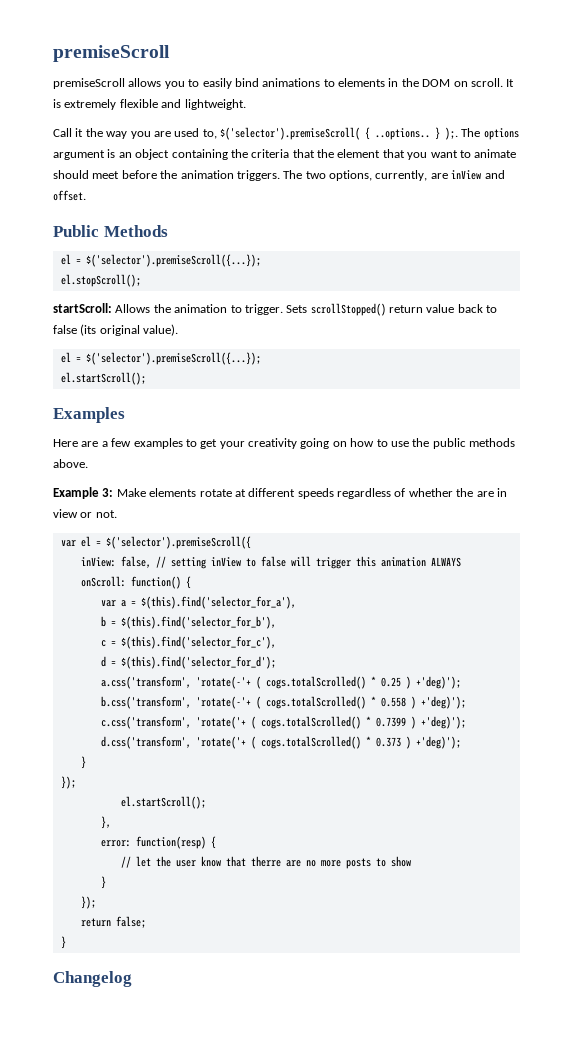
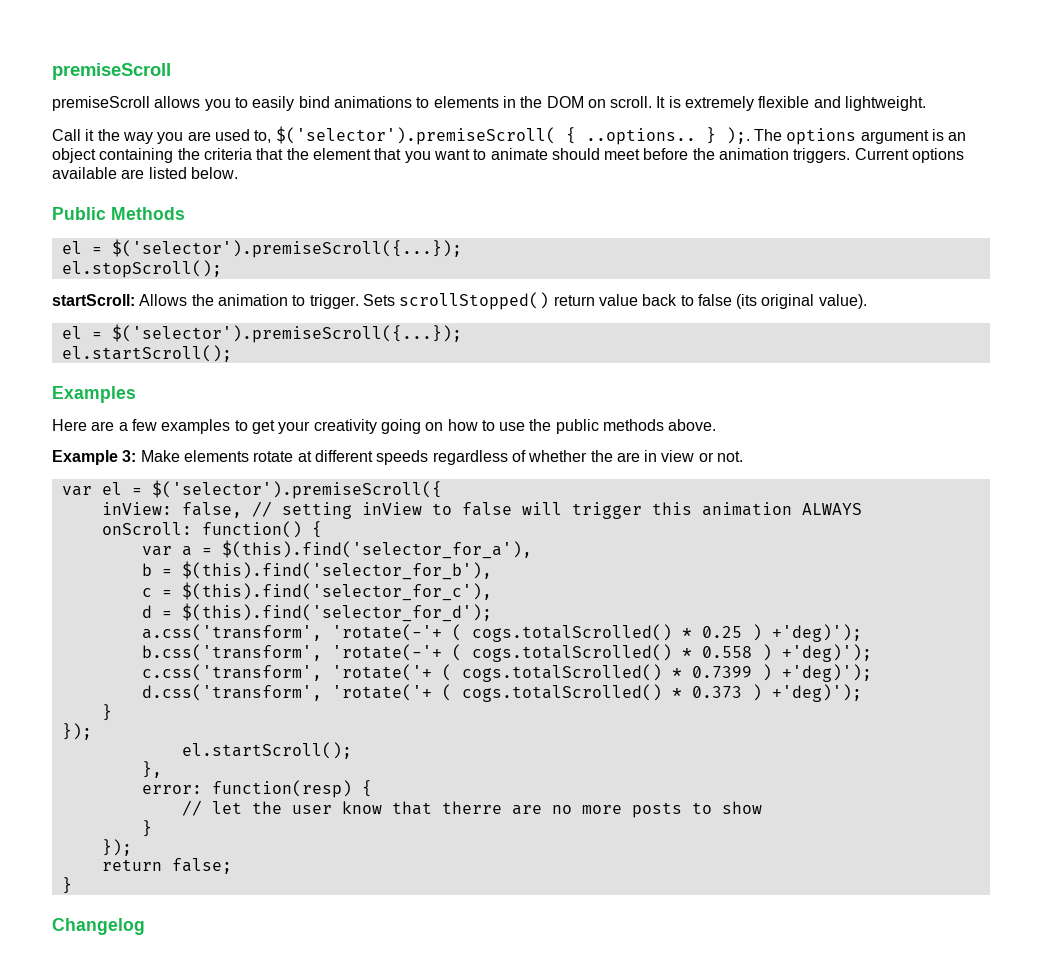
- The two options, currently, are inView and offset.
+ Current options available are listed below.

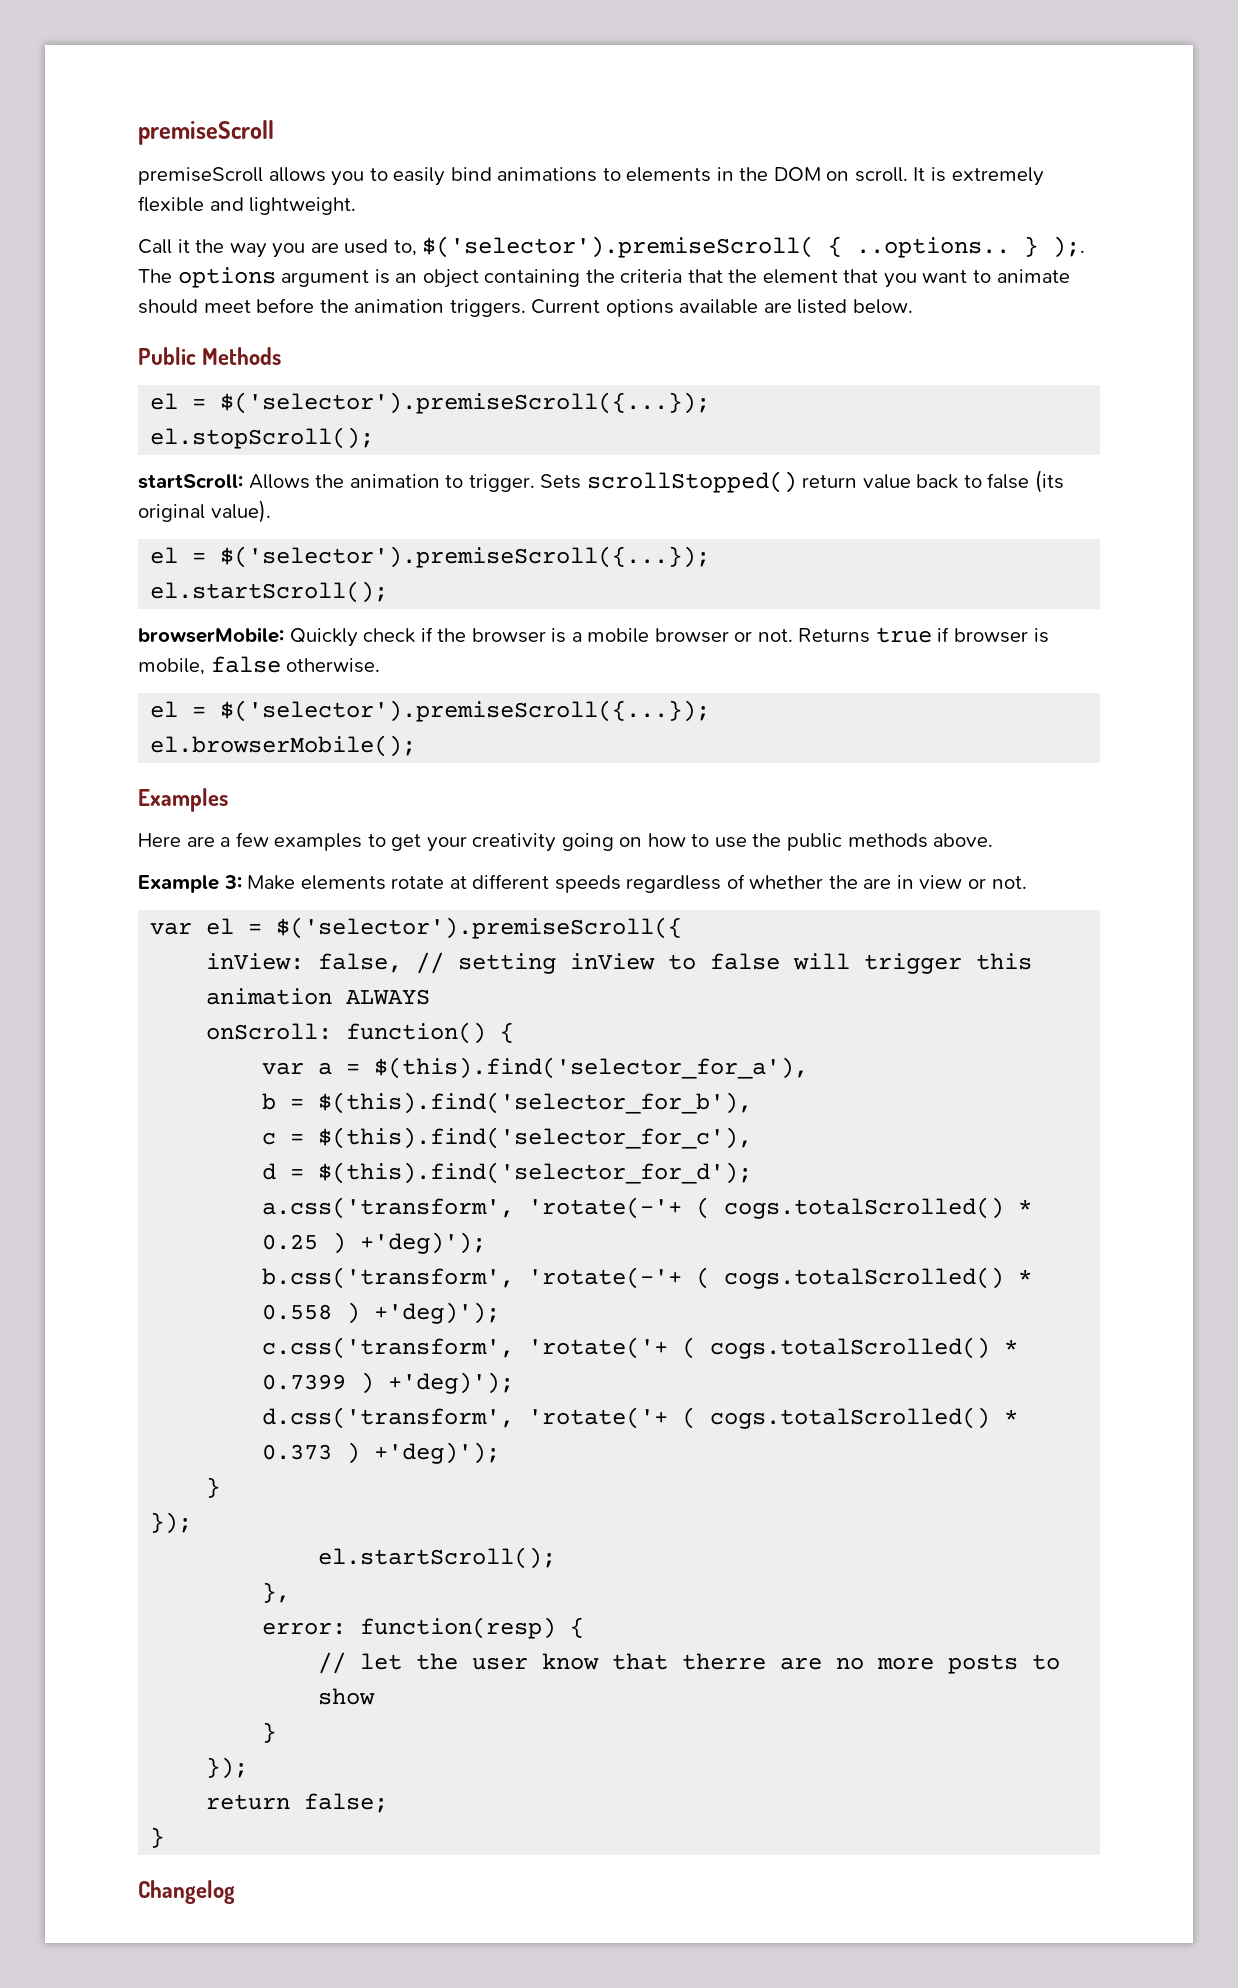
+ browserMobile: Quickly check if the browser is a mobile browser or not. Returns true if browser is mobile, false otherwise.
+ el = $('selector').premiseScroll({...});
+ el.browserMobile();

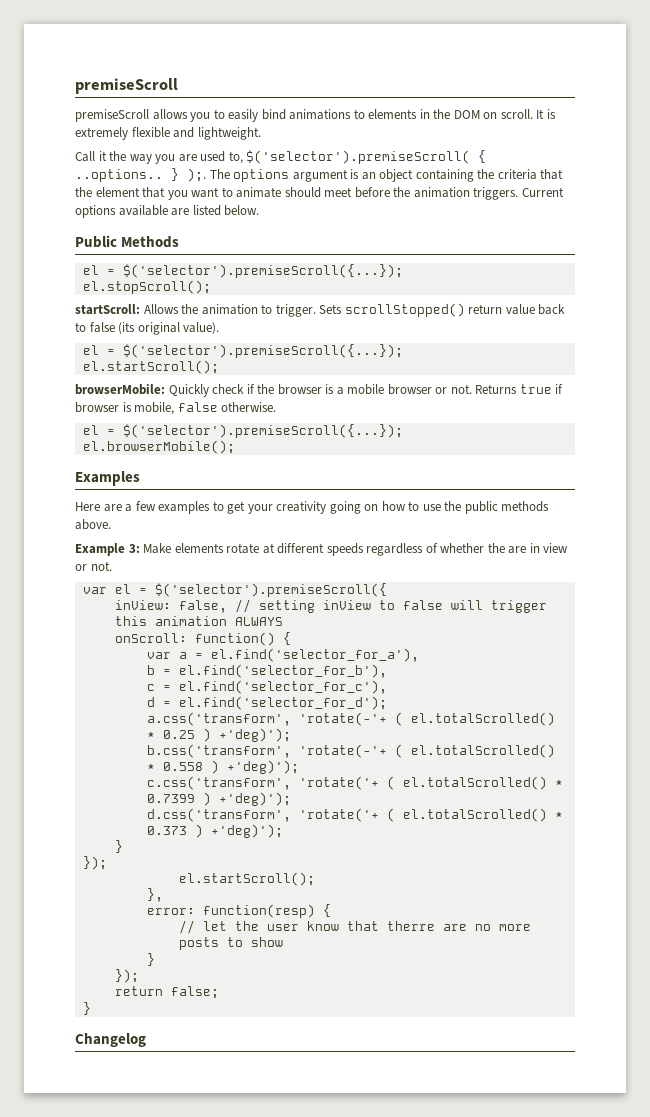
- var a = $(this).find('selector_for_a'),
+ var a = el.find('selector_for_a'),
- b = $(this).find('selector_for_b'),
+ b = el.find('selector_for_b'),
- c = $(this).find('selector_for_c'),
+ c = el.find('selector_for_c'),
- d = $(this).find('selector_for_d');
+ d = el.find('selector_for_d');
- a.css('transform', 'rotate(-'+ ( cogs.totalScrolled() * 0.25 ) +'deg)');
+ a.css('transform', 'rotate(-'+ ( el.totalScrolled() * 0.25 ) +'deg)');
- b.css('transform', 'rotate(-'+ ( cogs.totalScrolled() * 0.558 ) +'deg)');
+ b.css('transform', 'rotate(-'+ ( el.totalScrolled() * 0.558 ) +'deg)');
- c.css('transform', 'rotate('+ ( cogs.totalScrolled() * 0.7399 ) +'deg)');
+ c.css('transform', 'rotate('+ ( el.totalScrolled() * 0.7399 ) +'deg)');
- d.css('transform', 'rotate('+ ( cogs.totalScrolled() * 0.373 ) +'deg)');
+ d.css('transform', 'rotate('+ ( el.totalScrolled() * 0.373 ) +'deg)');

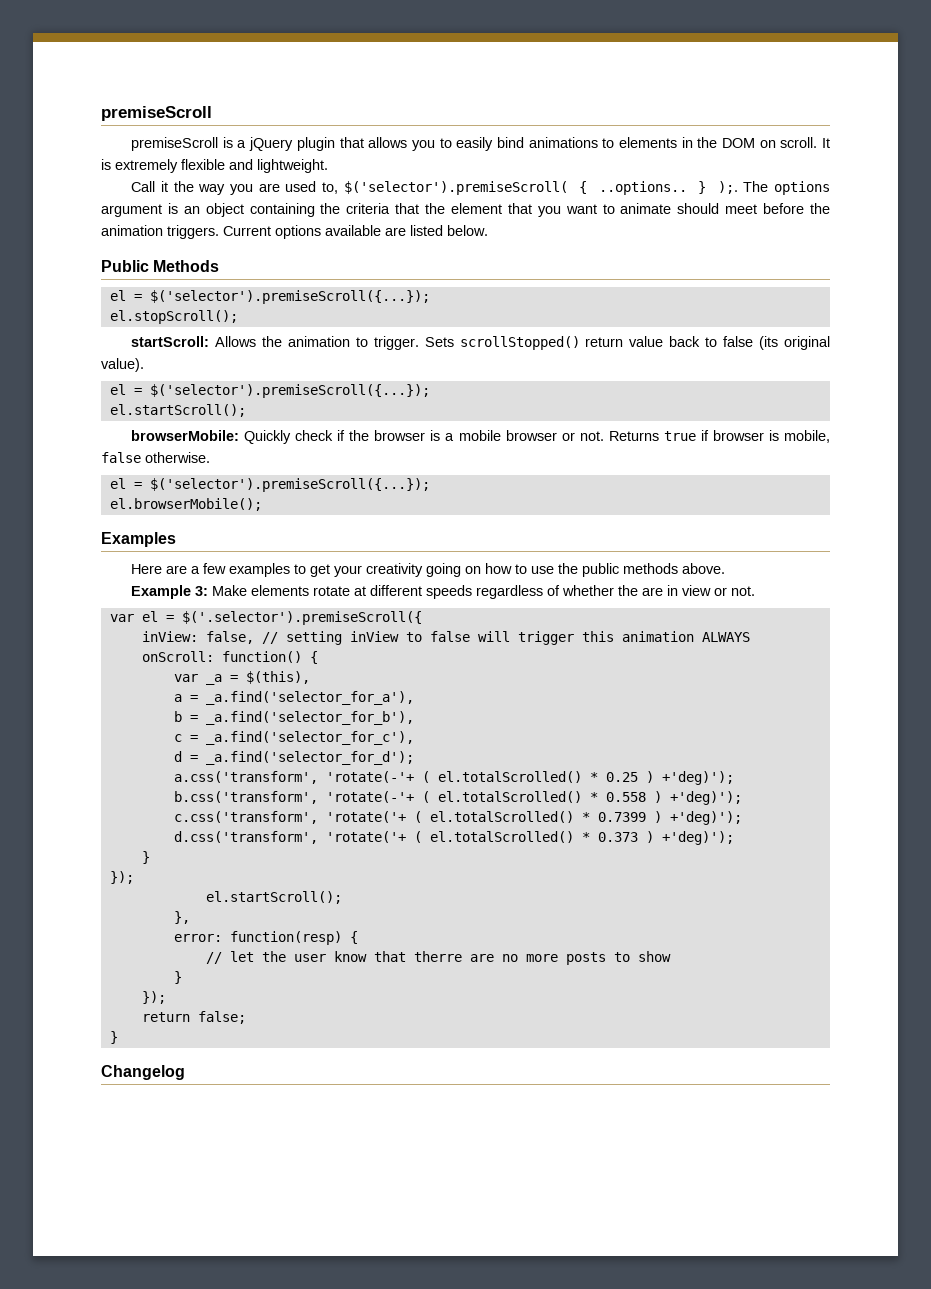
- premiseScroll allows you to easily bind animations to elements in the DOM on scroll.
+ premiseScroll is a jQuery plugin that allows you to easily bind animations to elements in the DOM on scroll.
- var el = $('selector').premiseScroll({
+ var el = $('.selector').premiseScroll({
- var a = el.find('selector_for_a'),
+ var _a = $(this),
+ a = _a.find('selector_for_a'),
- b = el.find('selector_for_b'),
+ b = _a.find('selector_for_b'),
- c = el.find('selector_for_c'),
+ c = _a.find('selector_for_c'),
- d = el.find('selector_for_d');
+ d = _a.find('selector_for_d');

